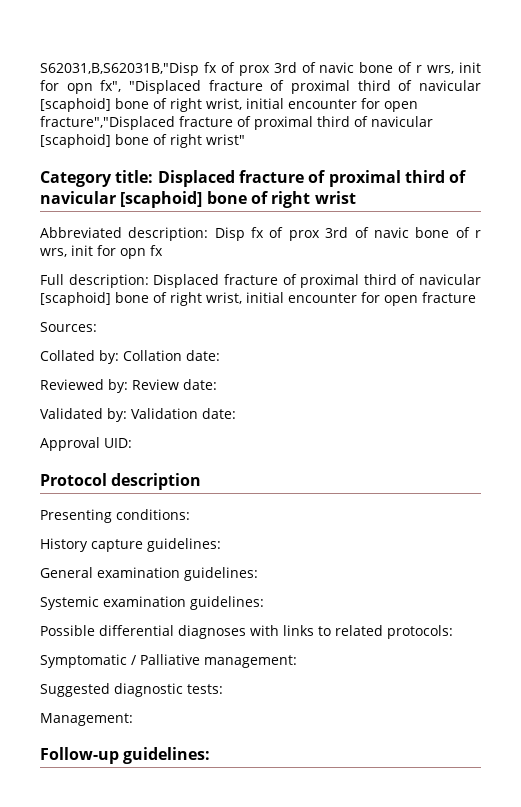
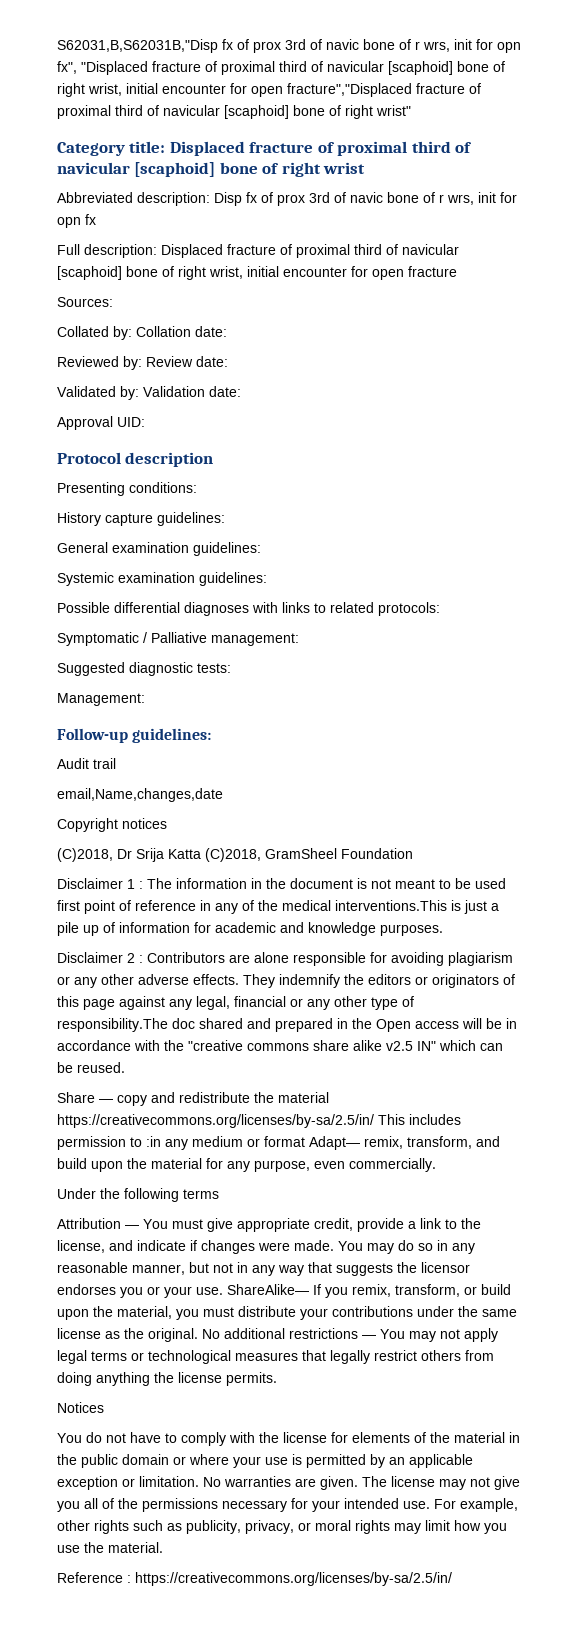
+ Audit trail
+ email,Name,changes,date
+ Copyright notices
+ (C)2018, Dr Srija Katta (C)2018, GramSheel Foundation
+ Disclaimer 1 : The information in the document is not meant to be used first point of reference in any of the medical interventions.This is just a pile up of information for academic and knowledge purposes.
+ Disclaimer 2 : Contributors are alone responsible for avoiding plagiarism or any other adverse effects. They indemnify the editors or originators of this page against any legal, financial or any other type of responsibility.The doc shared and prepared in the Open access will be in accordance with the "creative commons share alike v2.5 IN" which can be reused.
+ Share — copy and redistribute the material https://creativecommons.org/licenses/by-sa/2.5/in/ This includes permission to :in any medium or format Adapt— remix, transform, and build upon the material for any purpose, even commercially.
+ Under the following terms
+ Attribution — You must give appropriate credit, provide a link to the license, and indicate if changes were made. You may do so in any reasonable manner, but not in any way that suggests the licensor endorses you or your use. ShareAlike— If you remix, transform, or build upon the material, you must distribute your contributions under the same license as the original. No additional restrictions — You may not apply legal terms or technological measures that legally restrict others from doing anything the license permits.
+ Notices
+ You do not have to comply with the license for elements of the material in the public domain or where your use is permitted by an applicable exception or limitation. No warranties are given. The license may not give you all of the permissions necessary for your intended use. For example, other rights such as publicity, privacy, or moral rights may limit how you use the material.
+ Reference : https://creativecommons.org/licenses/by-sa/2.5/in/

